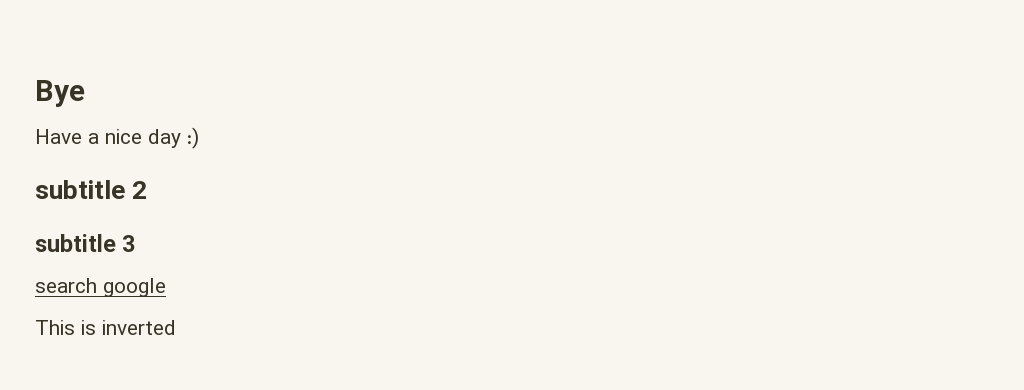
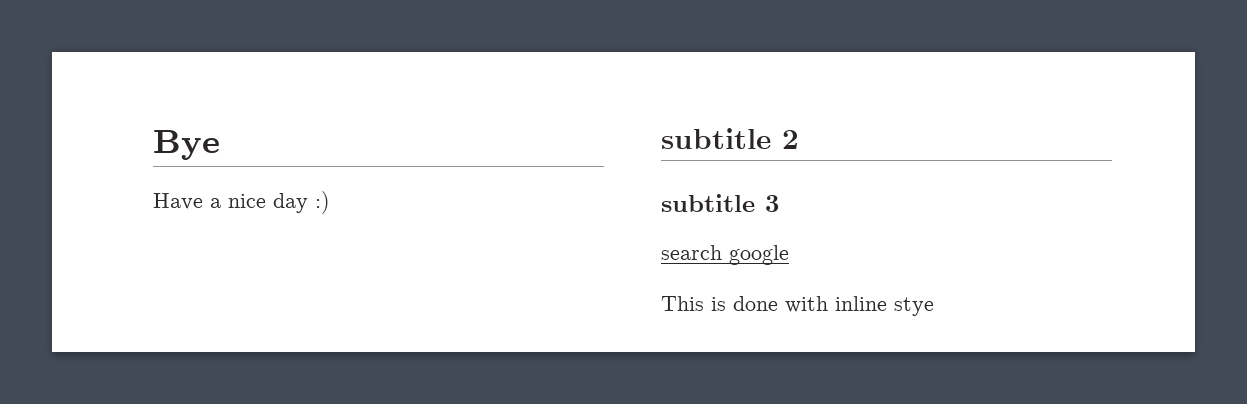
- This is inverted
+ This is done with inline stye

